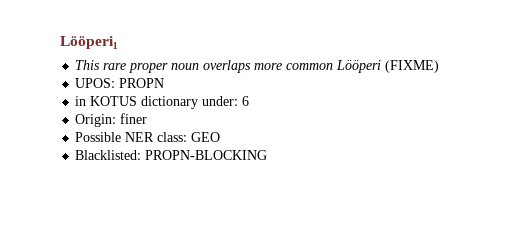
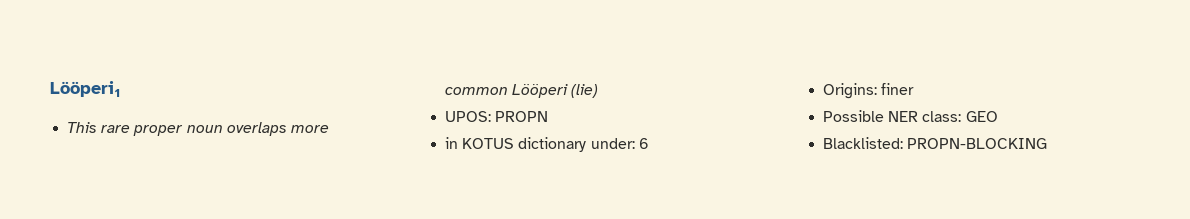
- This rare proper noun overlaps more common Lööperi (FIXME)
+ This rare proper noun overlaps more common Lööperi (lie)
- Origin: finer
+ Origins: finer

